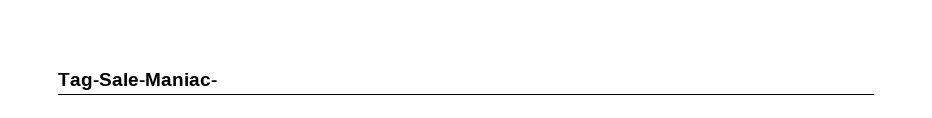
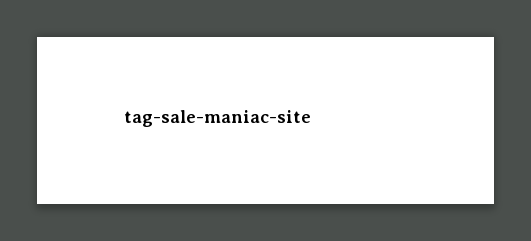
- Tag-Sale-Maniac-
+ tag-sale-maniac-site

